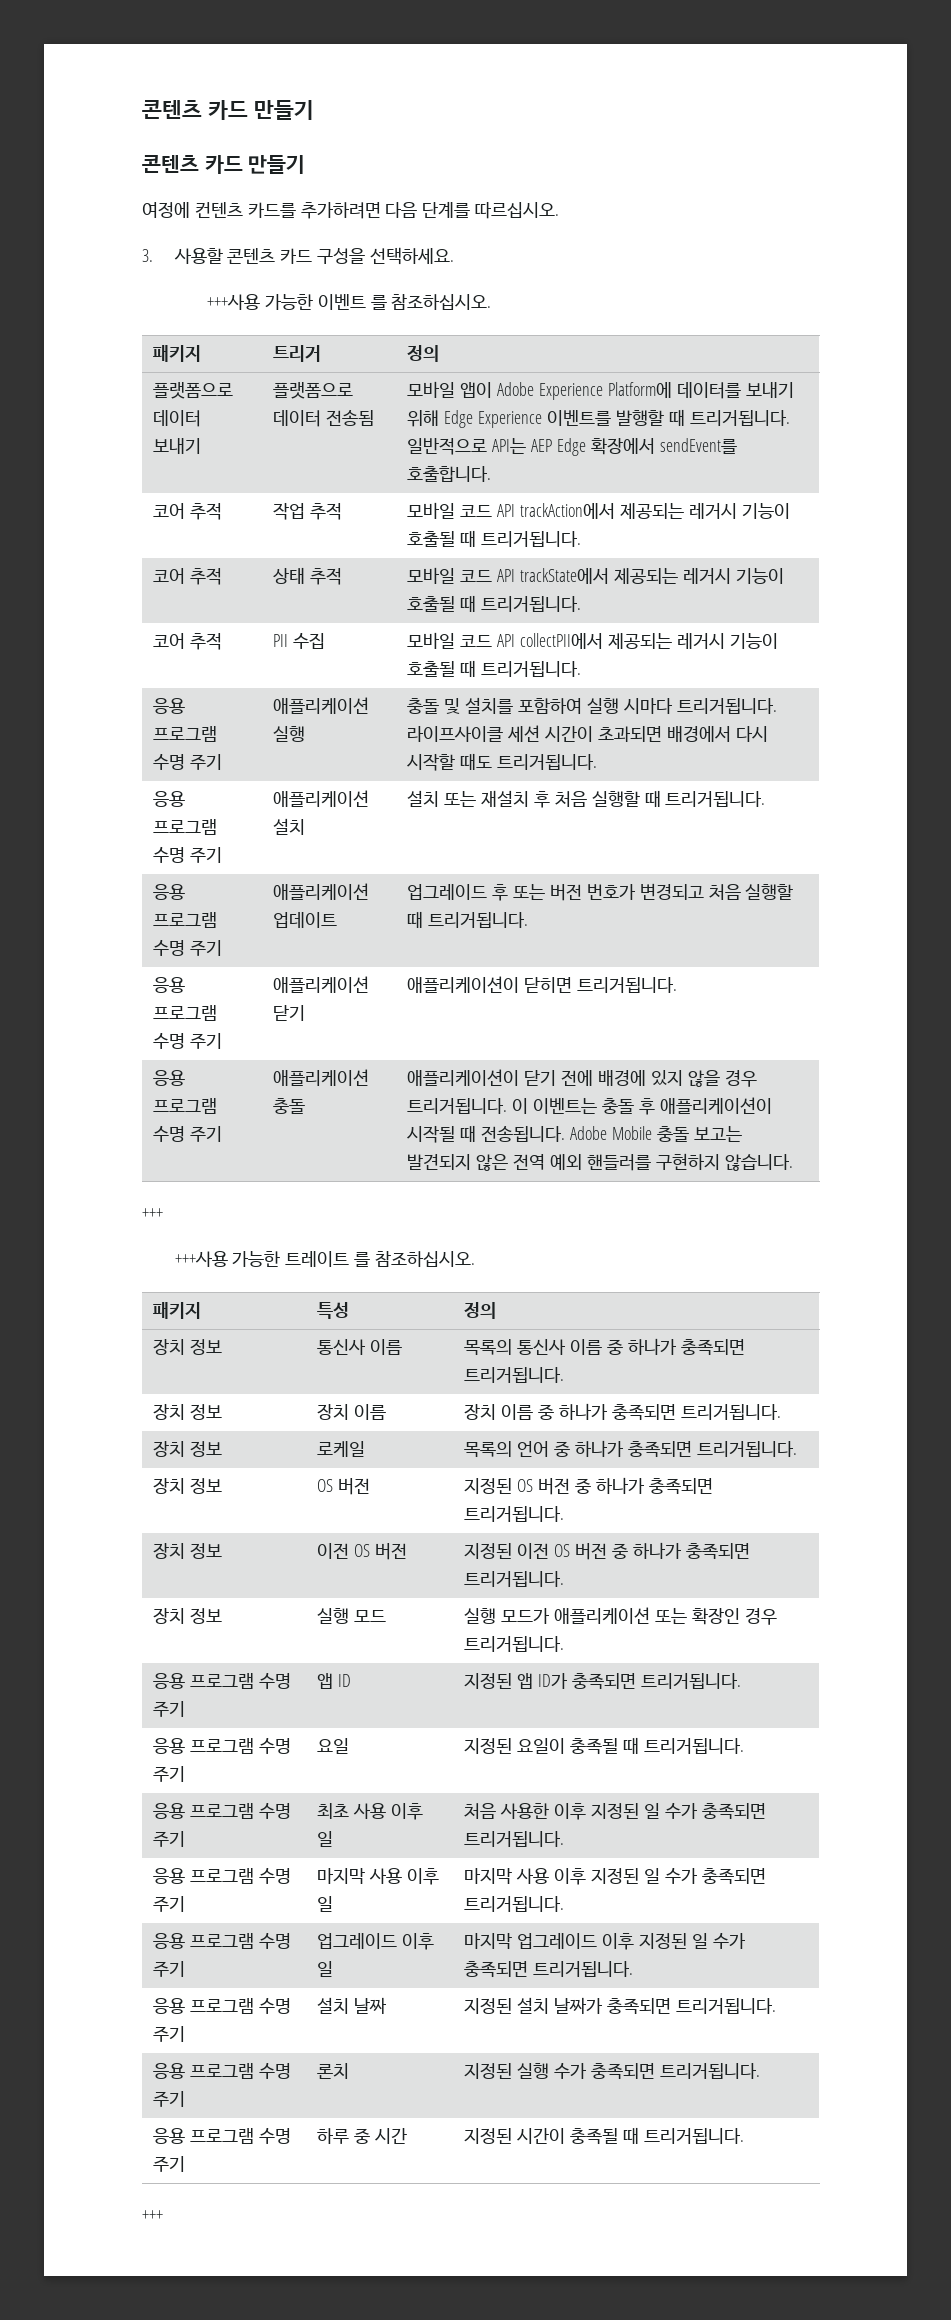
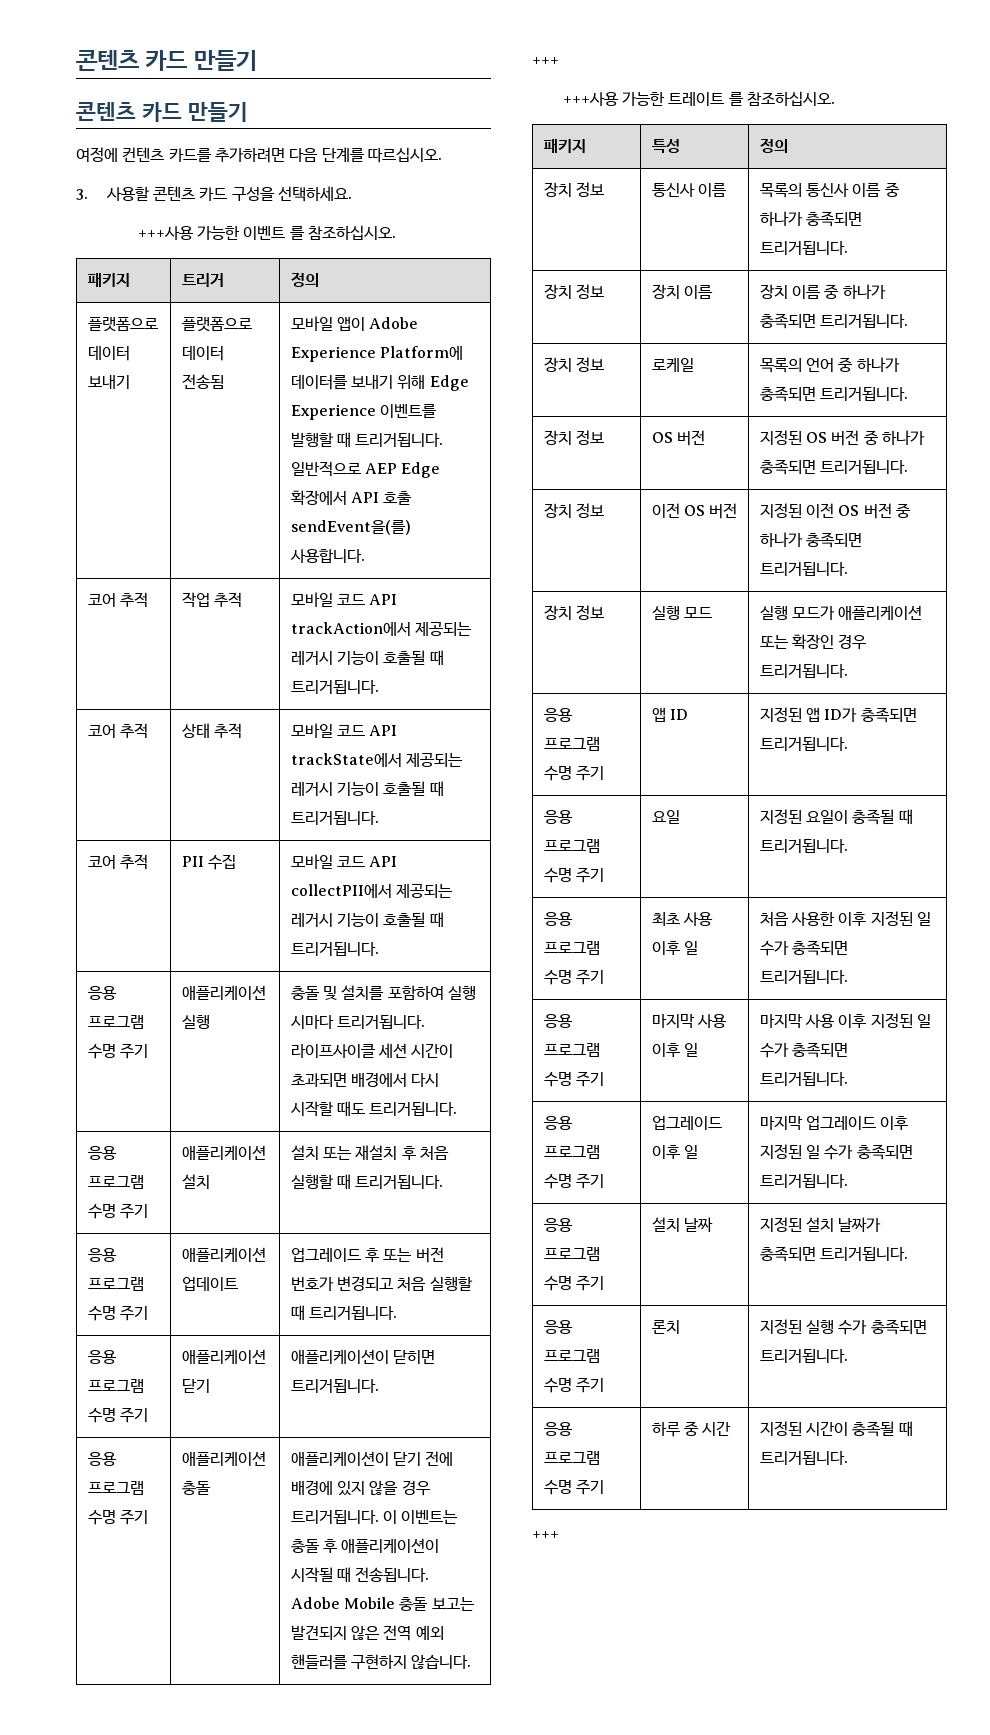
- 플랫폼으로 데이터 보내기 | 플랫폼으로 데이터 전송됨 | 모바일 앱이 Adobe Experience Platform에 데이터를 보내기 위해 Edge Experience 이벤트를 발행할 때 트리거됩니다. 일반적으로 API는 AEP Edge 확장에서 sendEvent를 호출합니다.
+ 플랫폼으로 데이터 보내기 | 플랫폼으로 데이터 전송됨 | 모바일 앱이 Adobe Experience Platform에 데이터를 보내기 위해 Edge Experience 이벤트를 발행할 때 트리거됩니다. 일반적으로 AEP Edge 확장에서 API 호출 sendEvent을(를) 사용합니다.

